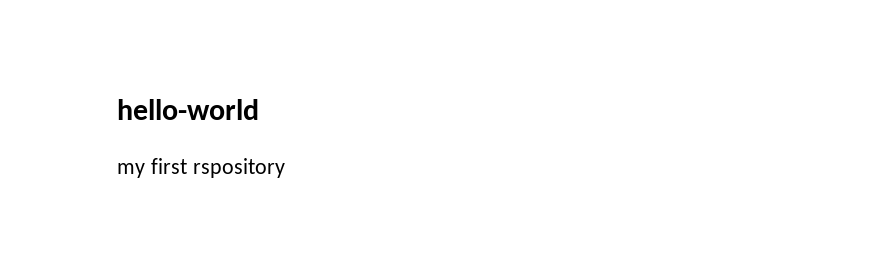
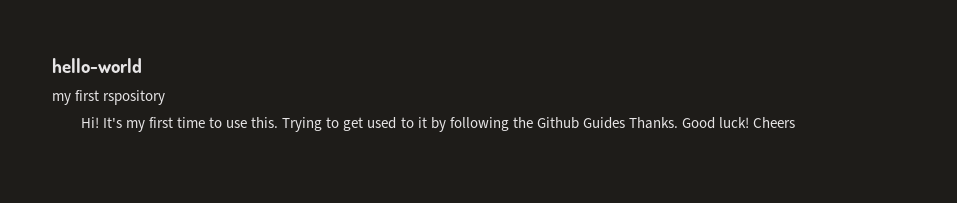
+ Hi! It's my first time to use this. Trying to get used to it by following the Github Guides Thanks. Good luck! Cheers

